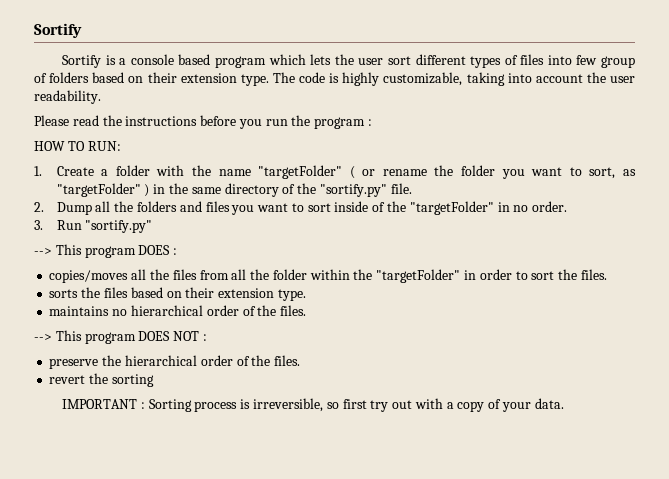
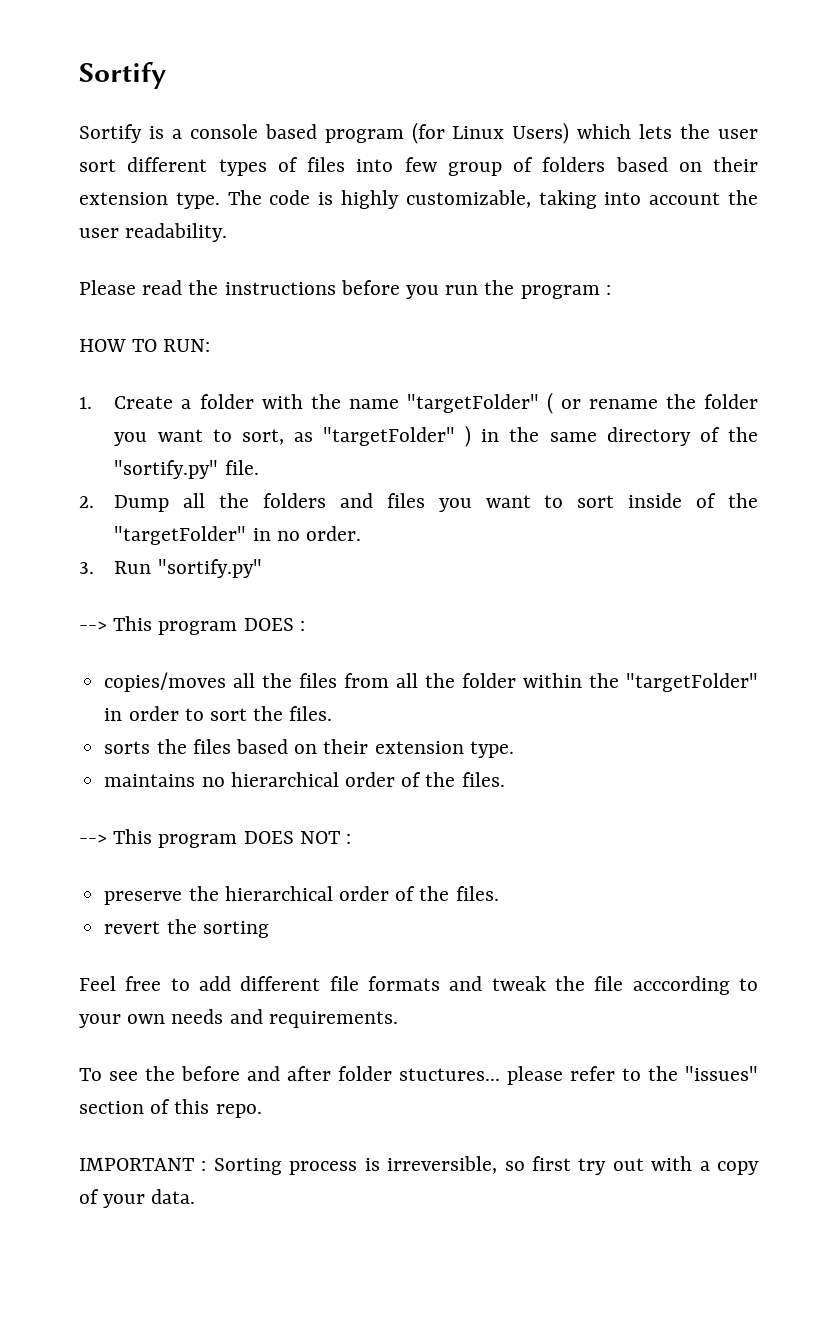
- Sortify is a console based program which lets the user sort different types of files into few group of folders based on their extension type.
+ Sortify is a console based program (for Linux Users) which lets the user sort different types of files into few group of folders based on their extension type.
+ Feel free to add different file formats and tweak the file acccording to your own needs and requirements.
+ To see the before and after folder stuctures... please refer to the "issues" section of this repo.

